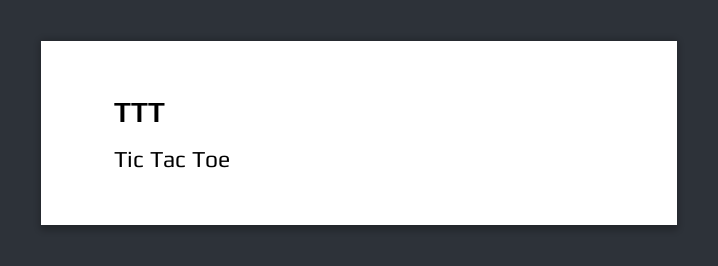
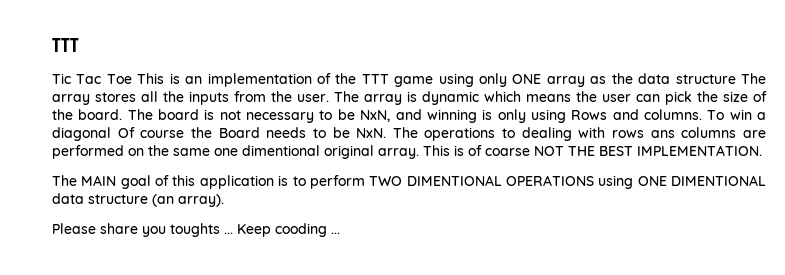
- Tic Tac Toe
+ Tic Tac Toe This is an implementation of the TTT game using only ONE array as the data structure The array stores all the inputs from the user. The array is dynamic which means the user can pick the size of the board. The board is not necessary to be NxN, and winning is only using Rows and columns. To win a diagonal Of course the Board needs to be NxN. The operations to dealing with rows ans columns are performed on the same one dimentional original array. This is of coarse NOT THE BEST IMPLEMENTATION.
+ The MAIN goal of this application is to perform TWO DIMENTIONAL OPERATIONS using ONE DIMENTIONAL data structure (an array).
+ Please share you toughts ... Keep cooding ...

